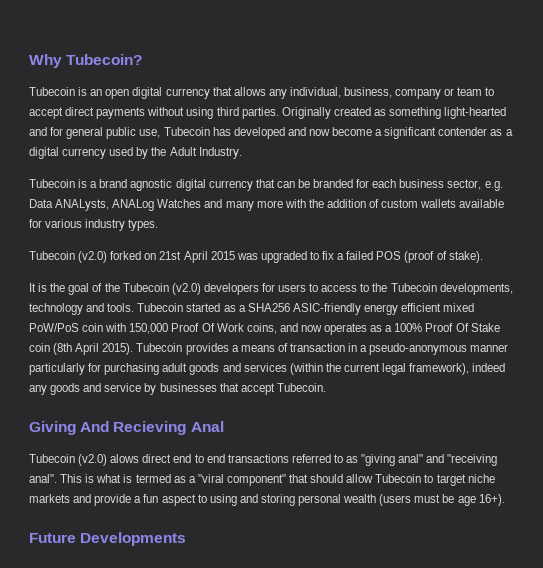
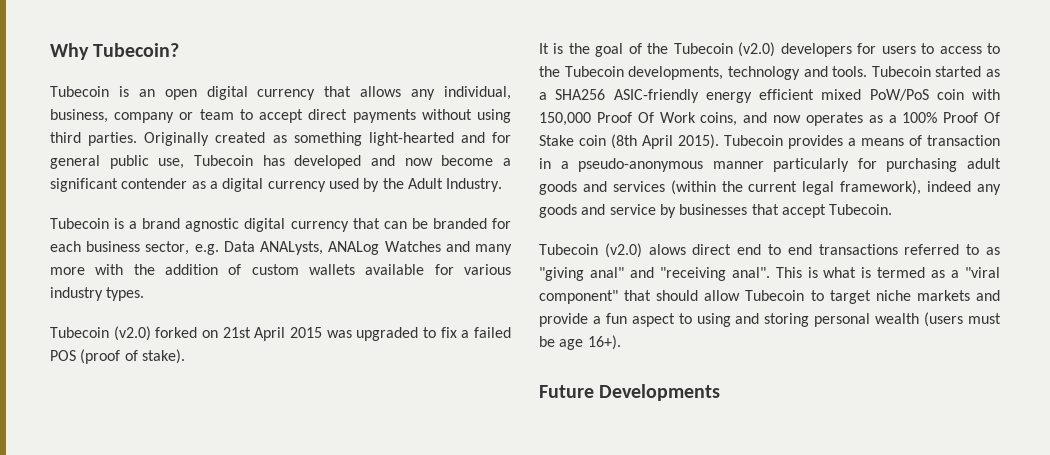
- Giving And Recieving Anal

